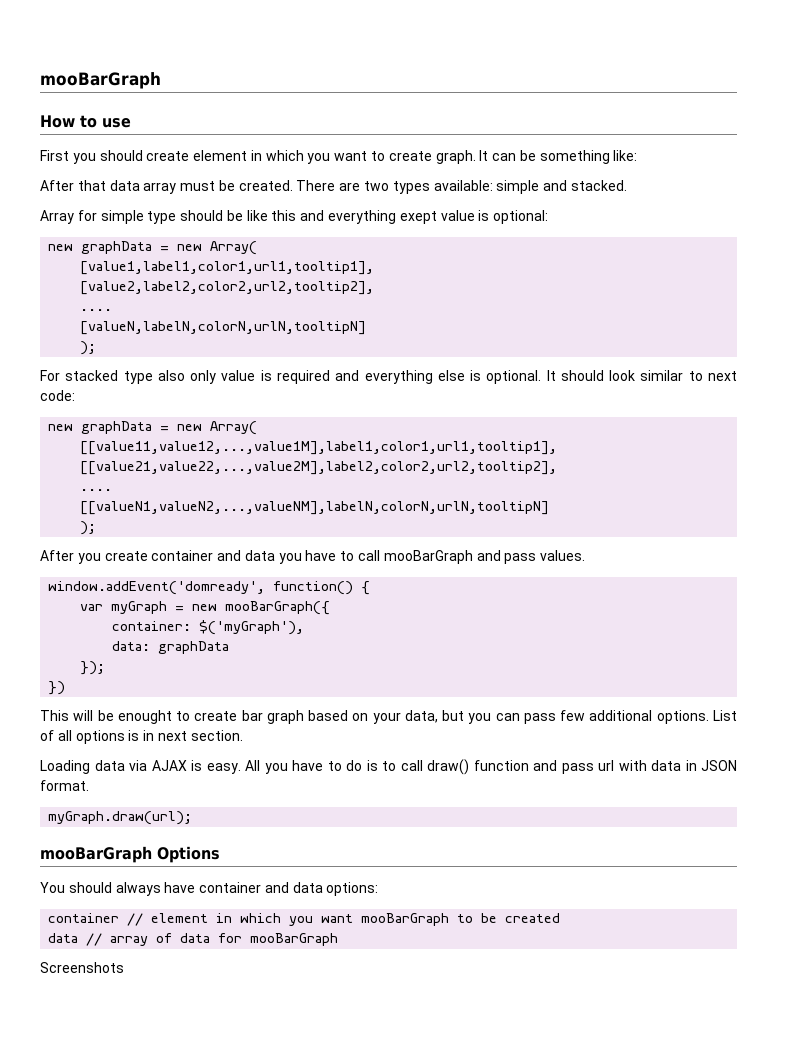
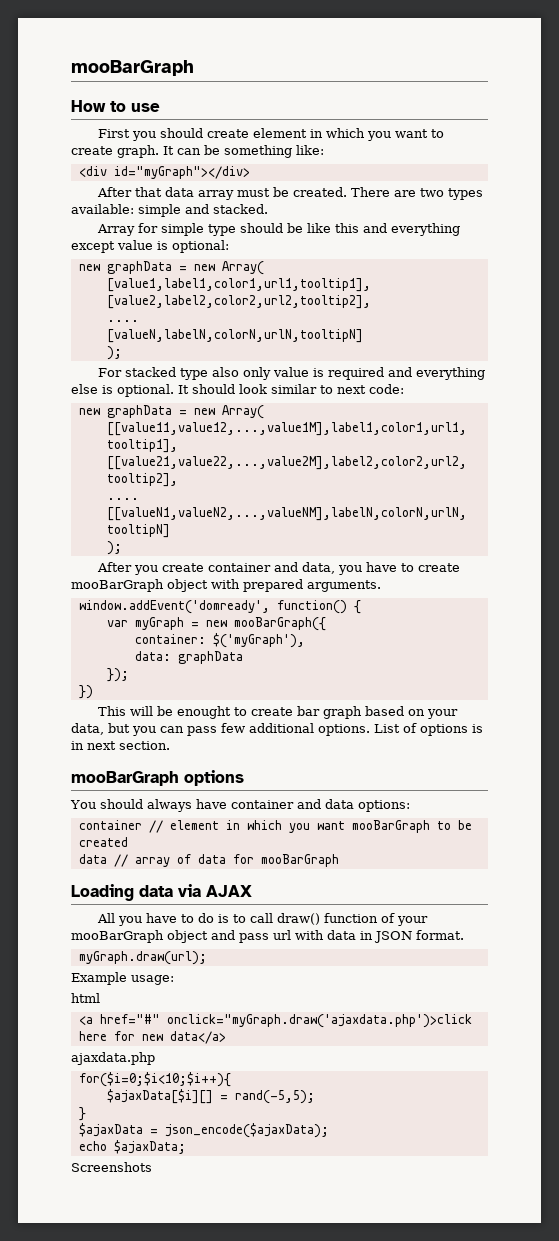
+ <div id="myGraph"></div>
- Array for simple type should be like this and everything exept value is optional:
+ Array for simple type should be like this and everything except value is optional:
- After you create container and data you have to call mooBarGraph and pass values.
+ After you create container and data, you have to create mooBarGraph object with prepared arguments.
- List of all options is in next section.
+ List of options is in next section.
- Loading data via AJAX is easy. All you have to do is to call draw() function and pass url with data in JSON format.
- myGraph.draw(url);
- mooBarGraph Options
+ mooBarGraph options
+ Loading data via AJAX
+ All you have to do is to call draw() function of your mooBarGraph object and pass url with data in JSON format.
+ myGraph.draw(url);
+ Example usage:
+ html
+ <a href="#" onclick="myGraph.draw('ajaxdata.php')>click here for new data</a>
+ ajaxdata.php
+ for($i=0;$i<10;$i++){
+ $ajaxData[$i][] = rand(-5,5);
+ }
+ $ajaxData = json_encode($ajaxData);
+ echo $ajaxData;

